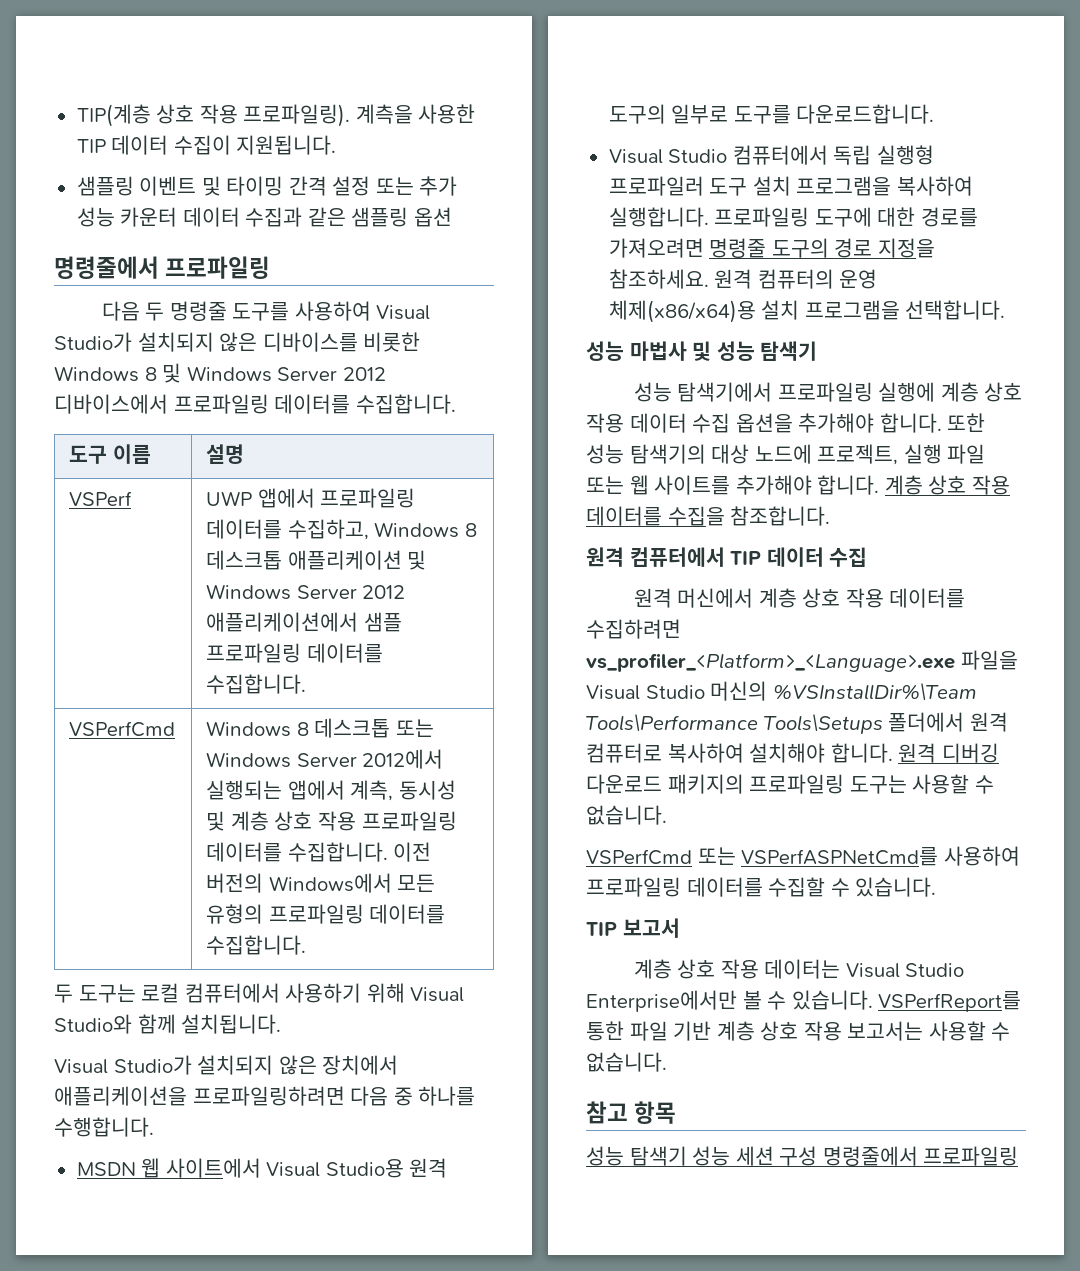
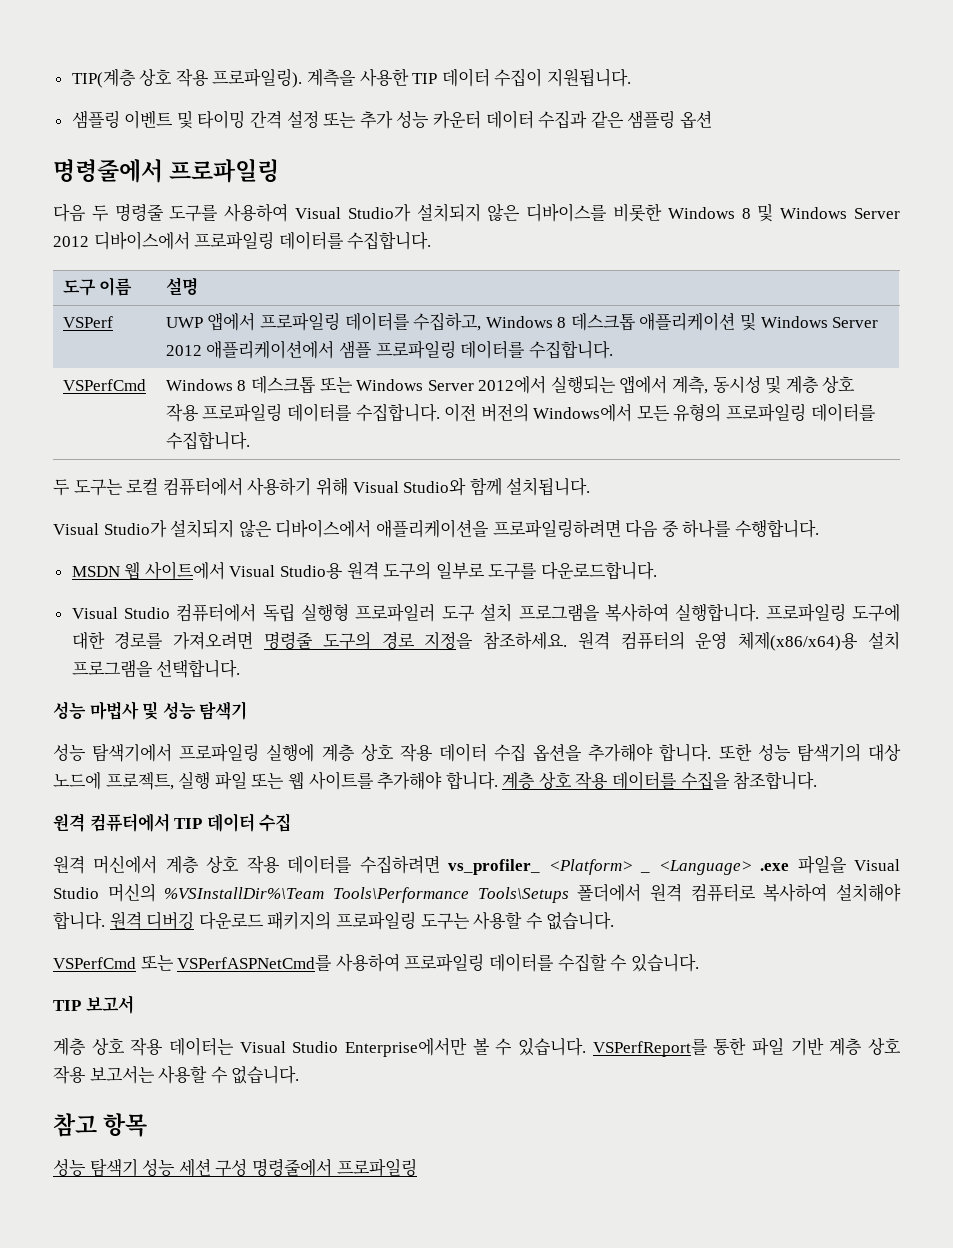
- Visual Studio가 설치되지 않은 장치에서 애플리케이션을 프로파일링하려면 다음 중 하나를 수행합니다.
+ Visual Studio가 설치되지 않은 디바이스에서 애플리케이션을 프로파일링하려면 다음 중 하나를 수행합니다.
- 원격 머신에서 계층 상호 작용 데이터를 수집하려면 vs_profiler_<Platform>_<Language>.exe 파일을 Visual Studio 머신의 %VSInstallDir%\Team Tools\Performance Tools\Setups 폴더에서 원격 컴퓨터로 복사하여 설치해야 합니다.
+ 원격 머신에서 계층 상호 작용 데이터를 수집하려면 vs_profiler_ <Platform> _ <Language> .exe 파일을 Visual Studio 머신의 %VSInstallDir%\Team Tools\Performance Tools\Setups 폴더에서 원격 컴퓨터로 복사하여 설치해야 합니다.

